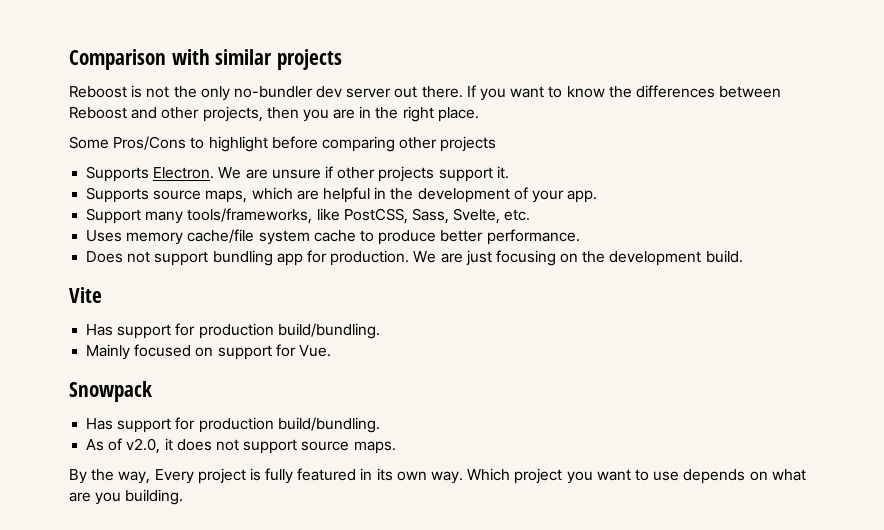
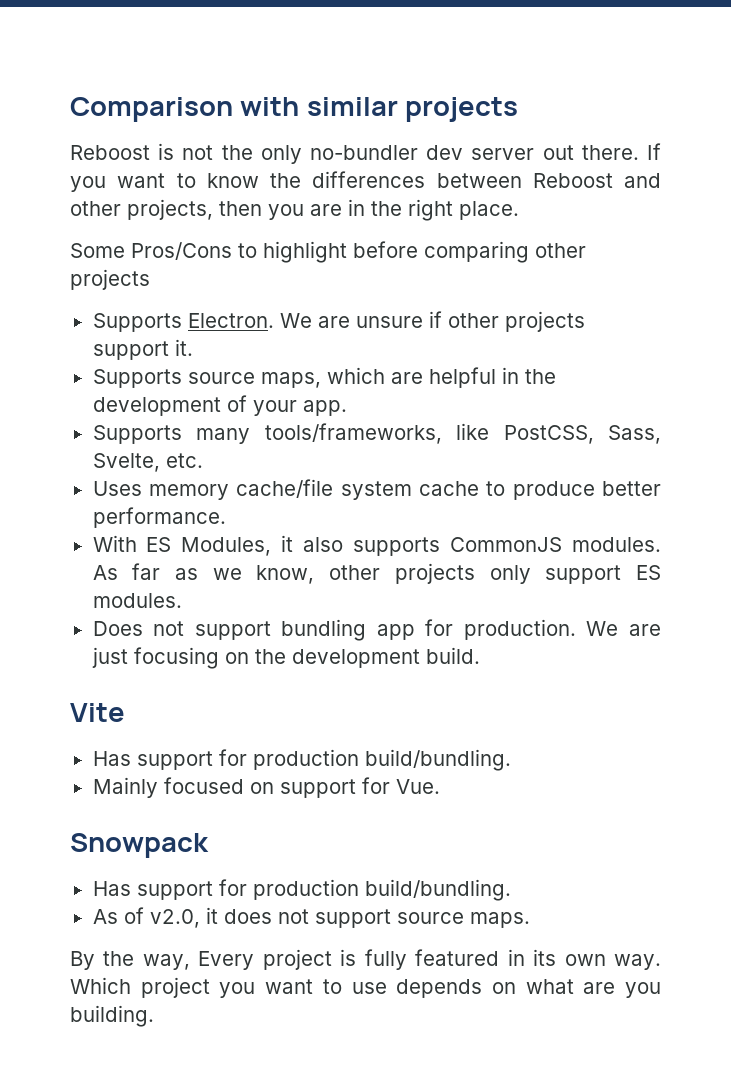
- Support many tools/frameworks, like PostCSS, Sass, Svelte, etc.
+ Supports many tools/frameworks, like PostCSS, Sass, Svelte, etc.
+ With ES Modules, it also supports CommonJS modules. As far as we know, other projects only support ES modules.

